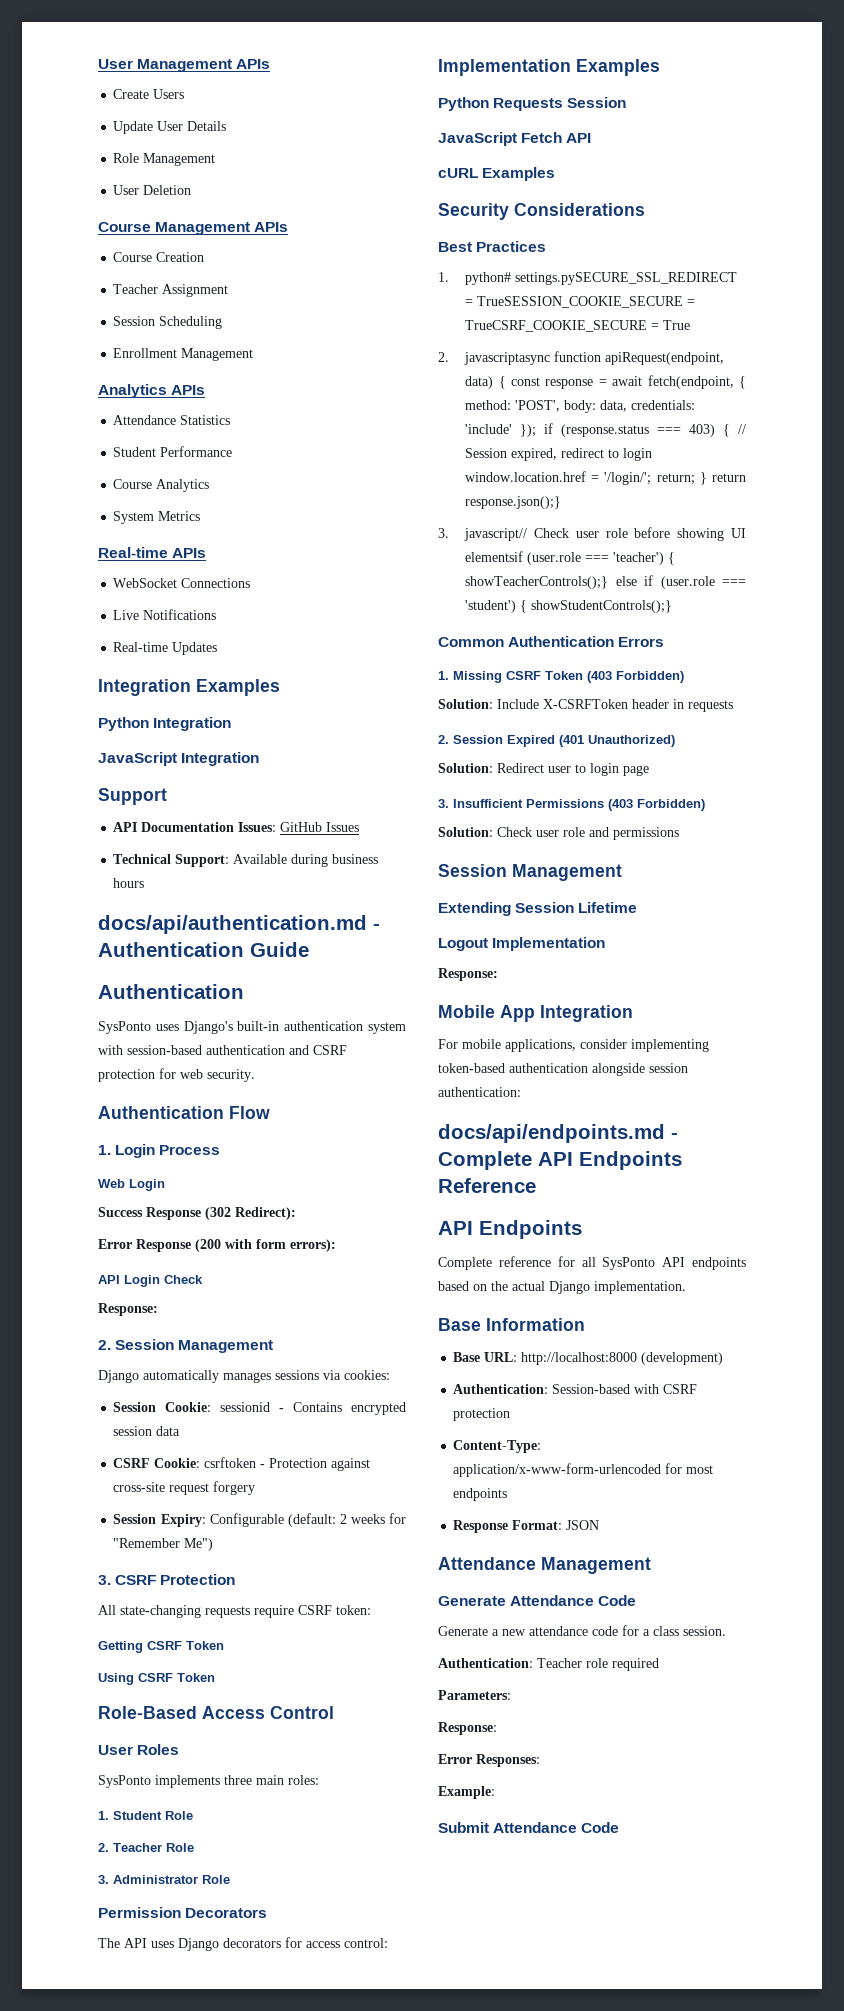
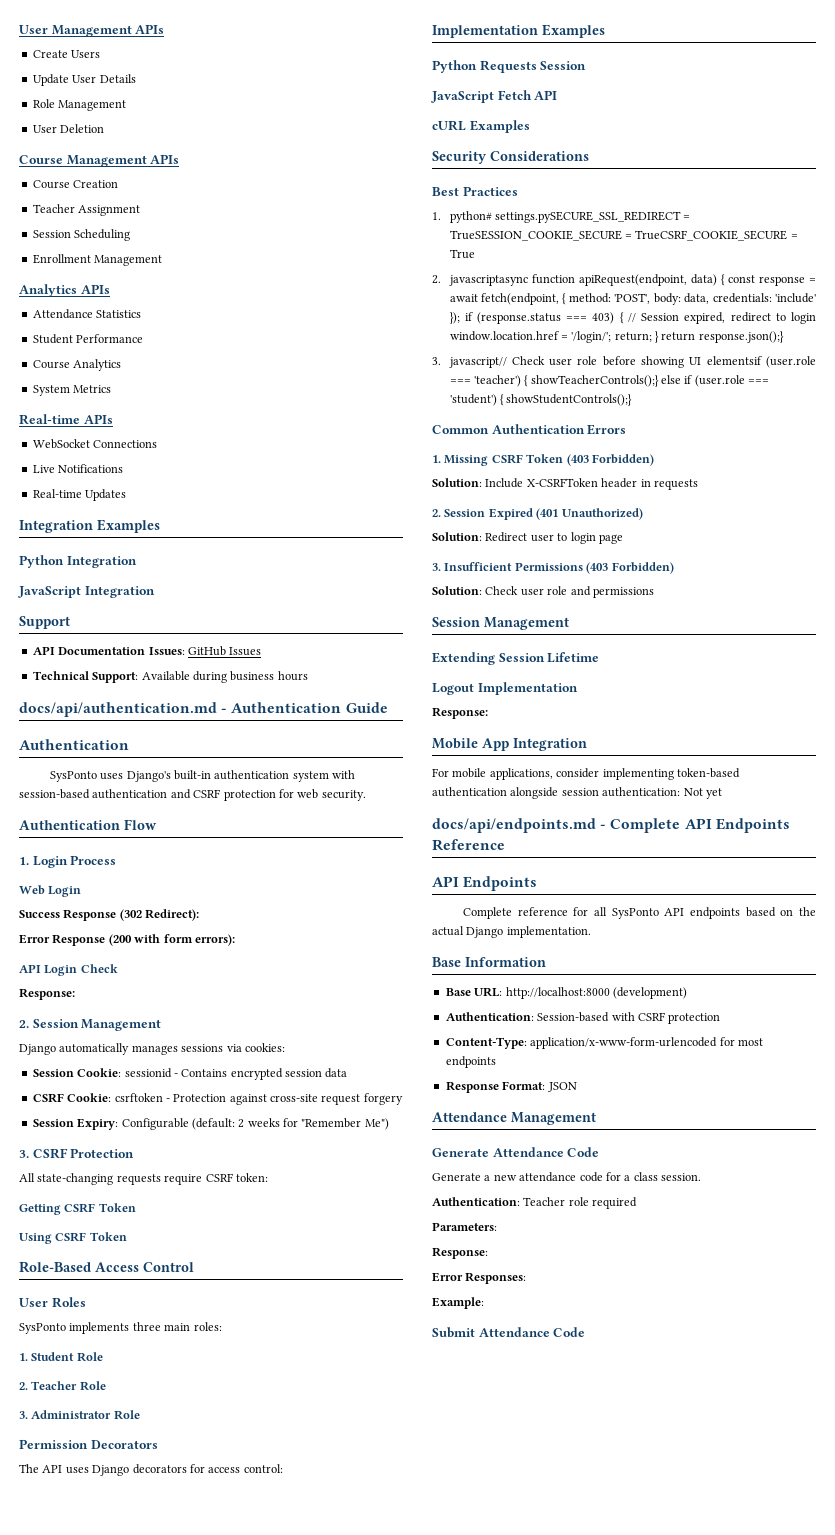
- For mobile applications, consider implementing token-based authentication alongside session authentication:
+ For mobile applications, consider implementing token-based authentication alongside session authentication: Not yet

